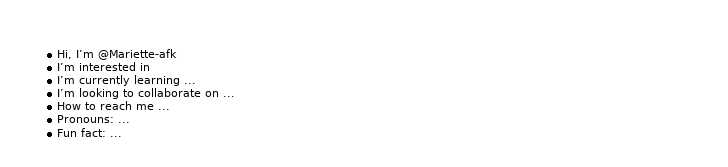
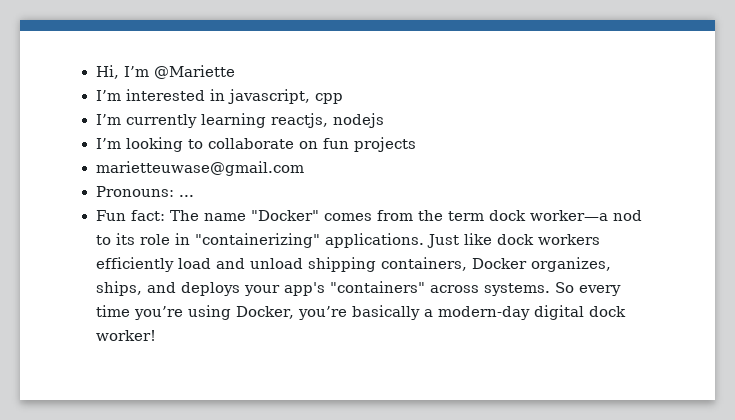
- Hi, I’m @Mariette-afk
+ Hi, I’m @Mariette
- I’m interested in
+ I’m interested in javascript, cpp
- I’m currently learning ...
+ I’m currently learning reactjs, nodejs
- I’m looking to collaborate on ...
- How to reach me ...
+ I’m looking to collaborate on fun projects
+ marietteuwase@gmail.com
  Pronouns: ...
- Fun fact: ...
+ Fun fact: The name "Docker" comes from the term dock worker—a nod to its role in "containerizing" applications. Just like dock workers efficiently load and unload shipping containers, Docker organizes, ships, and deploys your app's "containers" across systems. So every time you’re using Docker, you’re basically a modern-day digital dock worker!

